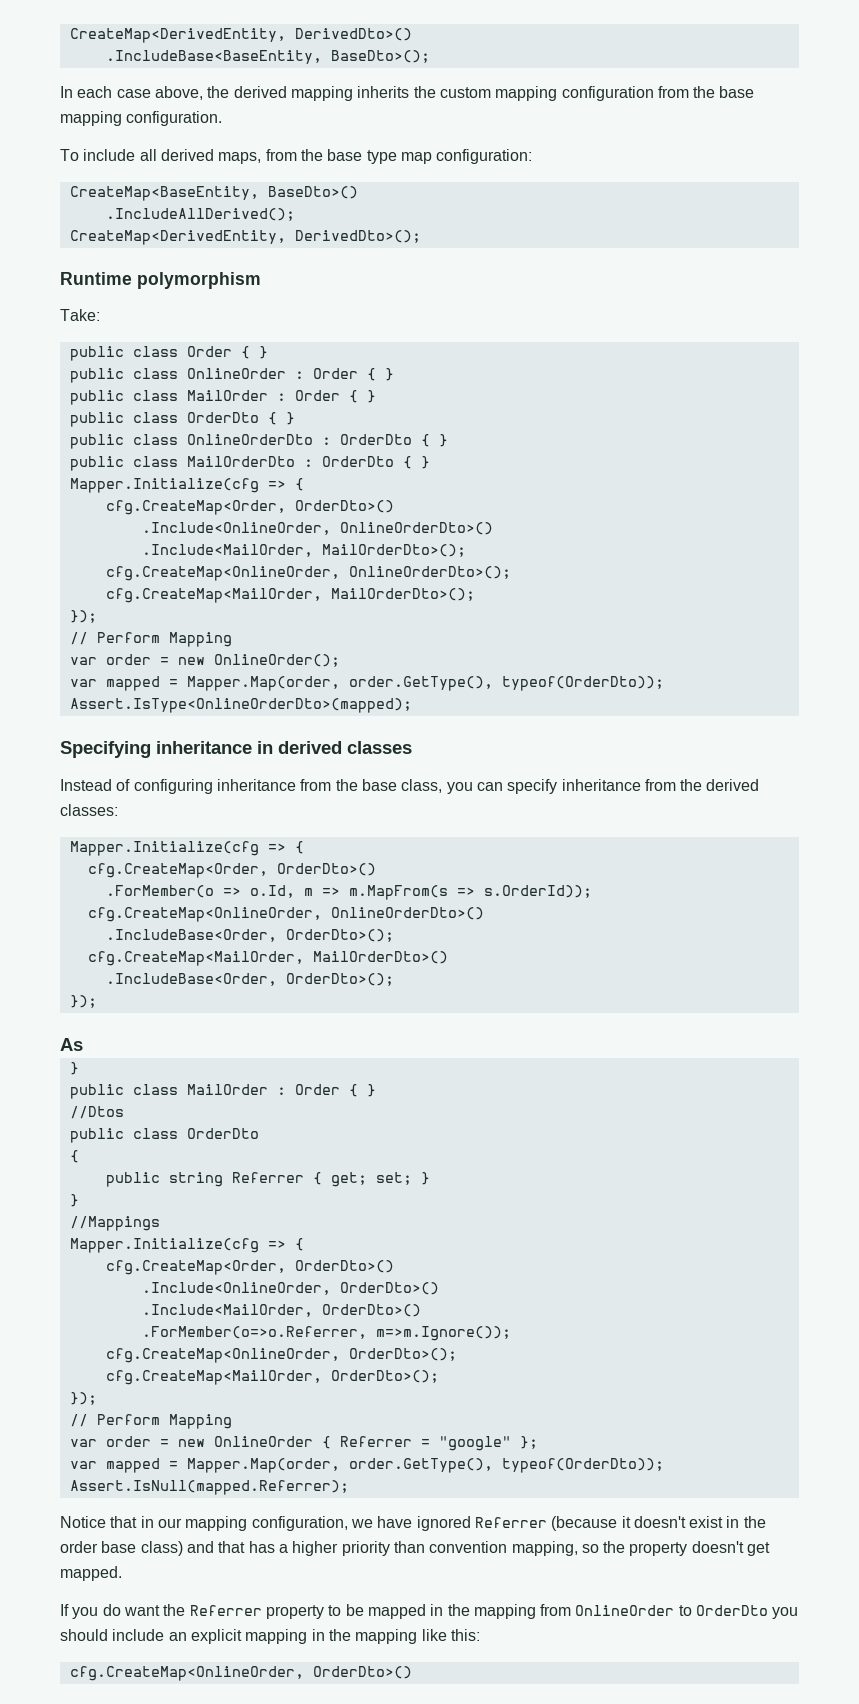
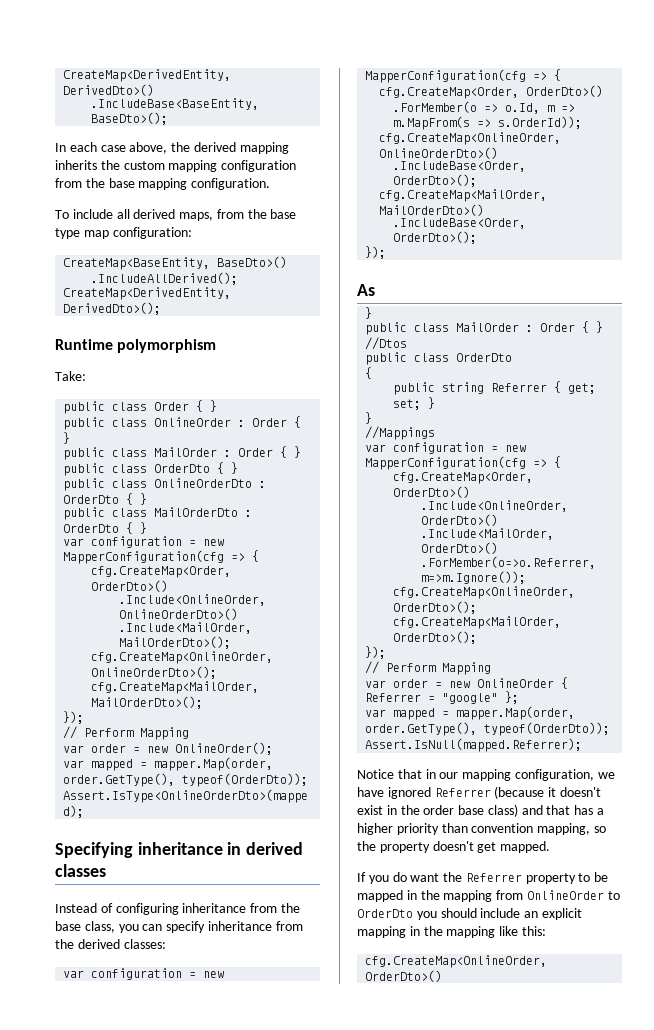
  public class MailOrderDto : OrderDto { }
- Mapper.Initialize(cfg => {
+ var configuration = new MapperConfiguration(cfg => {
  var order = new OnlineOrder();
- var mapped = Mapper.Map(order, order.GetType(), typeof(OrderDto));
+ var mapped = mapper.Map(order, order.GetType(), typeof(OrderDto));
  Instead of configuring inheritance from the base class, you can specify inheritance from the derived classes:
- Mapper.Initialize(cfg => {
+ var configuration = new MapperConfiguration(cfg => {
  //Mappings
- Mapper.Initialize(cfg => {
+ var configuration = new MapperConfiguration(cfg => {
  var order = new OnlineOrder { Referrer = "google" };
- var mapped = Mapper.Map(order, order.GetType(), typeof(OrderDto));
+ var mapped = mapper.Map(order, order.GetType(), typeof(OrderDto));

